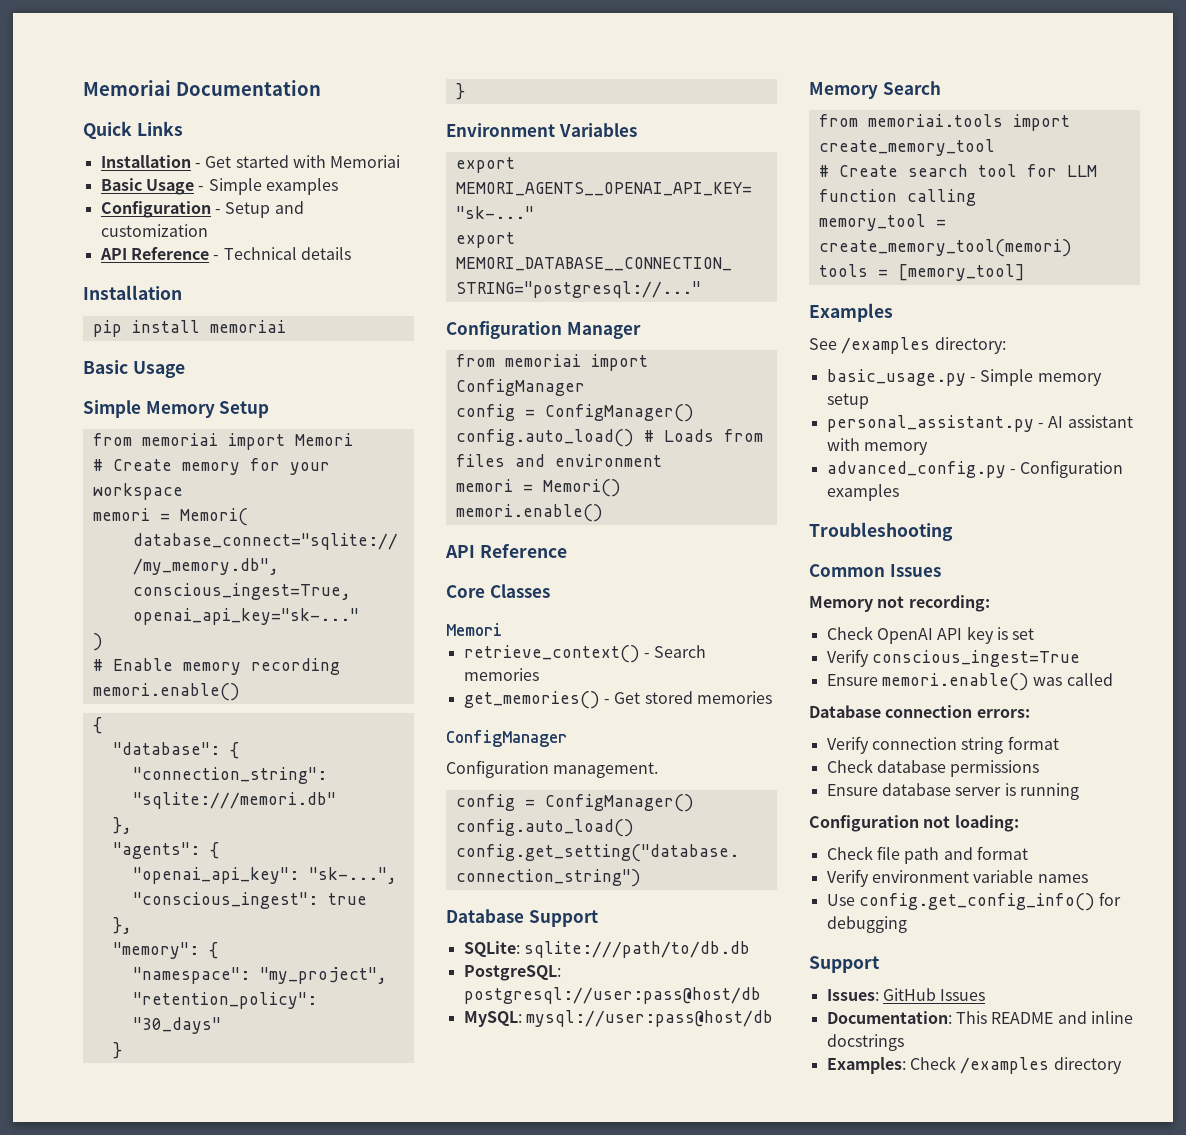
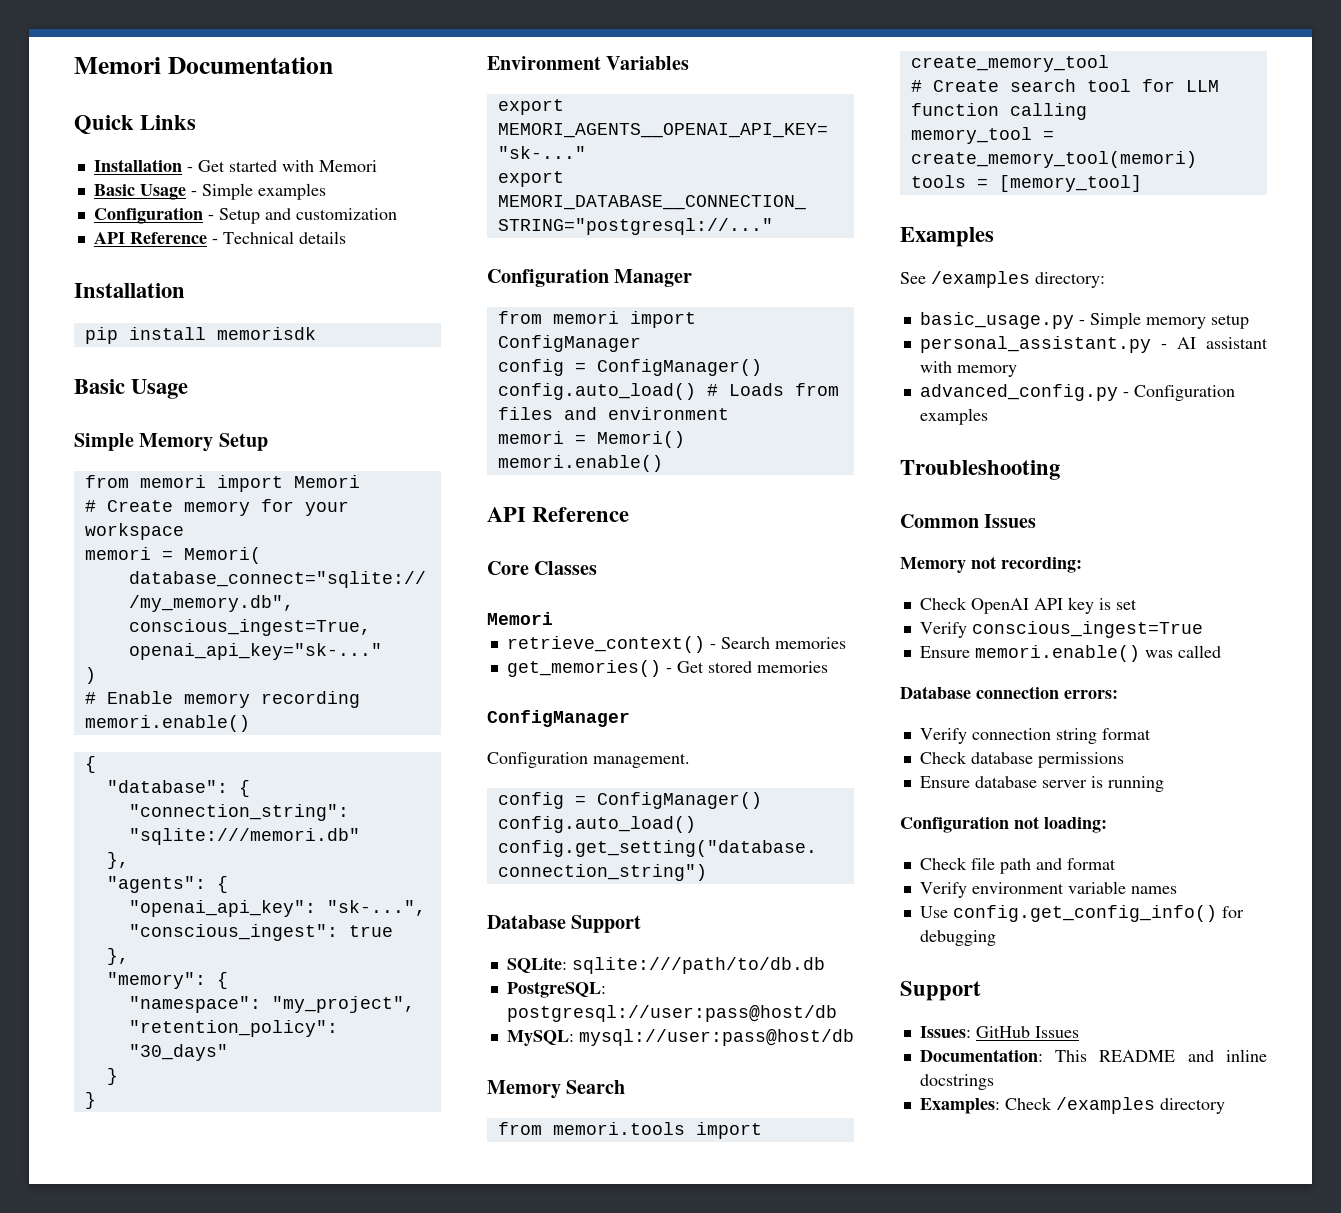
- Memoriai Documentation
+ Memori Documentation
- Installation - Get started with Memoriai
+ Installation - Get started with Memori
- pip install memoriai
+ pip install memorisdk
- from memoriai import Memori
+ from memori import Memori
- from memoriai import ConfigManager
+ from memori import ConfigManager
- from memoriai.tools import create_memory_tool
+ from memori.tools import create_memory_tool

